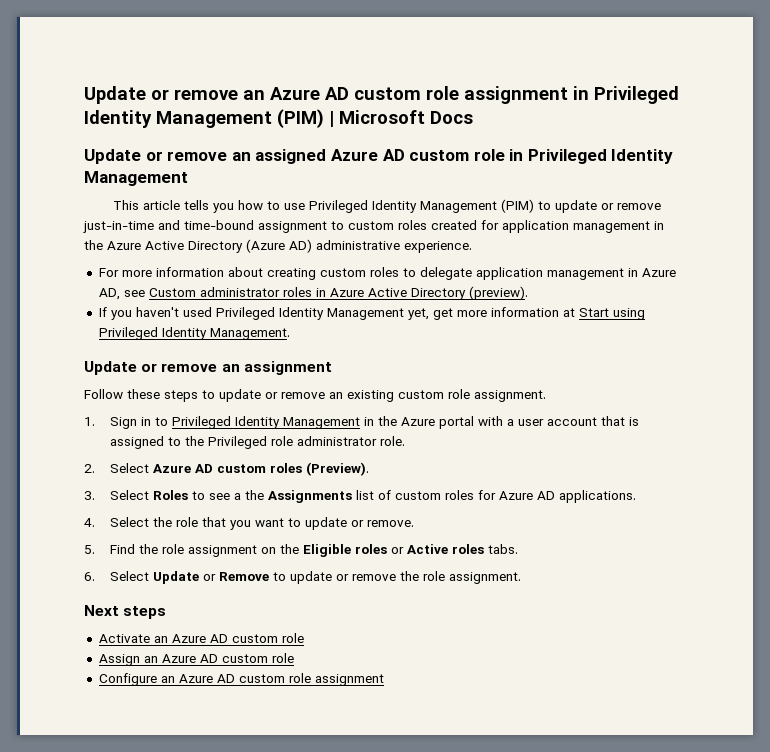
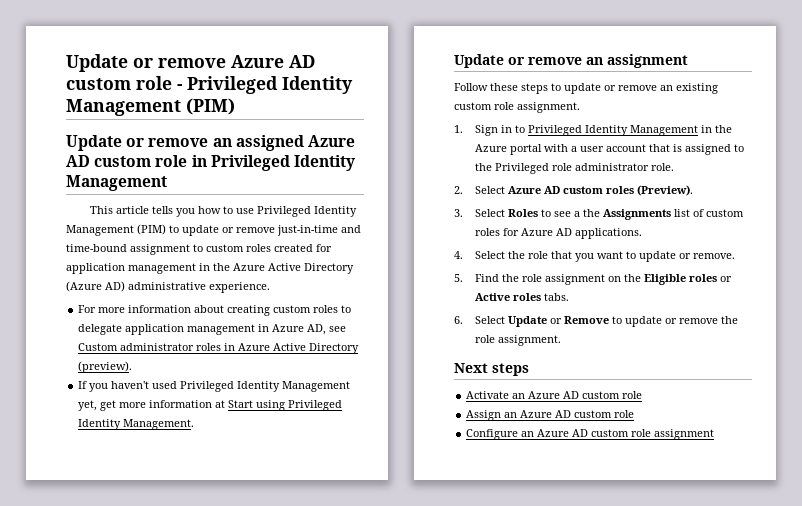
- Update or remove an Azure AD custom role assignment in Privileged Identity Management (PIM) | Microsoft Docs
+ Update or remove Azure AD custom role - Privileged Identity Management (PIM)

